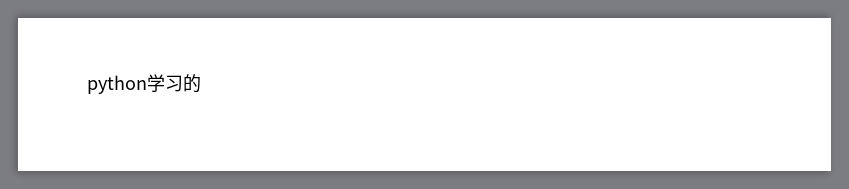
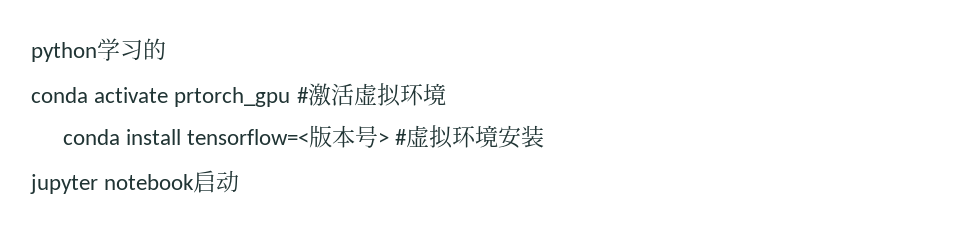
+ conda activate prtorch_gpu #激活虚拟环境
+ conda install tensorflow=<版本号> #虚拟环境安装
+ jupyter notebook启动

